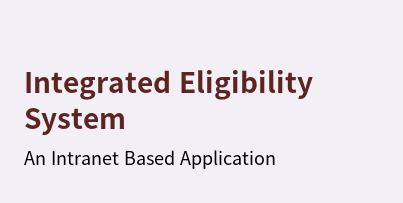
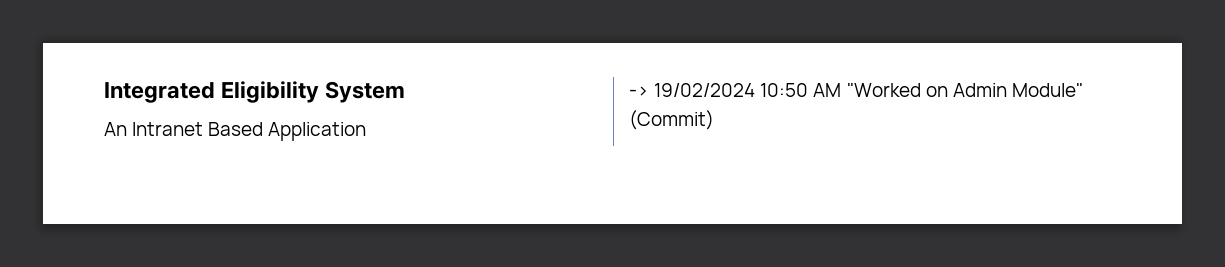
+ -> 19/02/2024 10:50 AM "Worked on Admin Module" (Commit)

